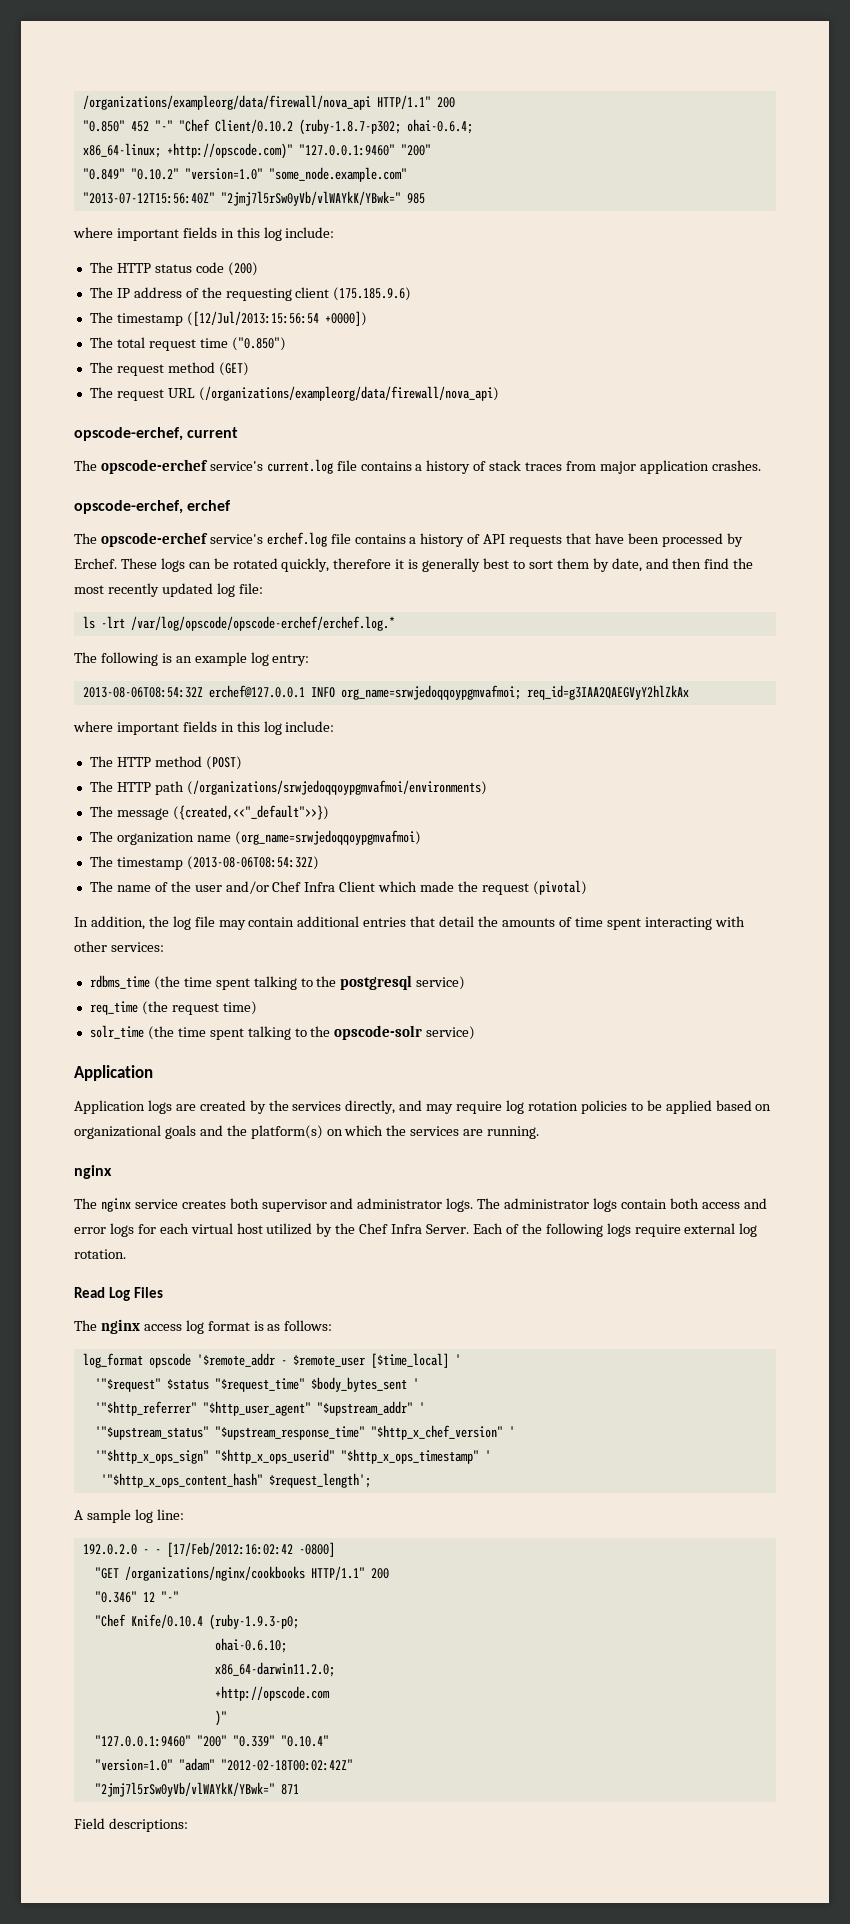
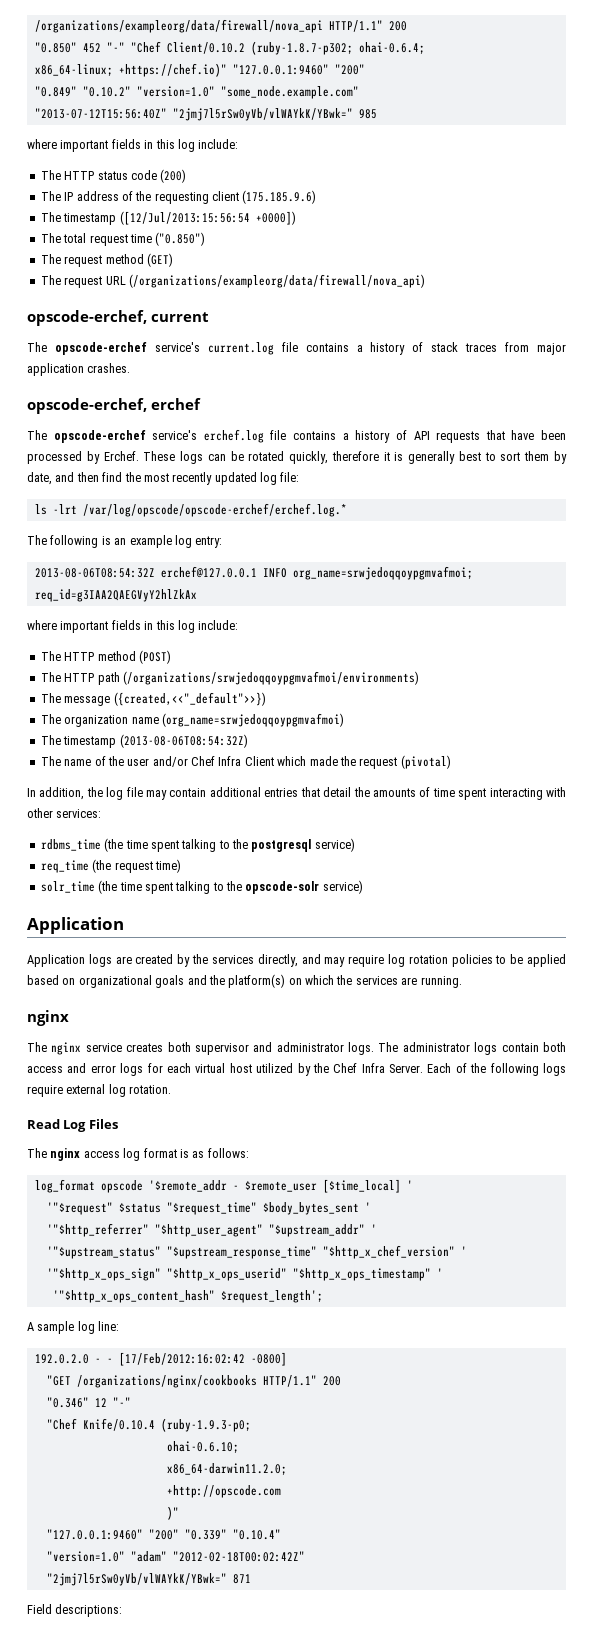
- x86_64-linux; +http://opscode.com)" "127.0.0.1:9460" "200"
+ x86_64-linux; +https://chef.io)" "127.0.0.1:9460" "200"

